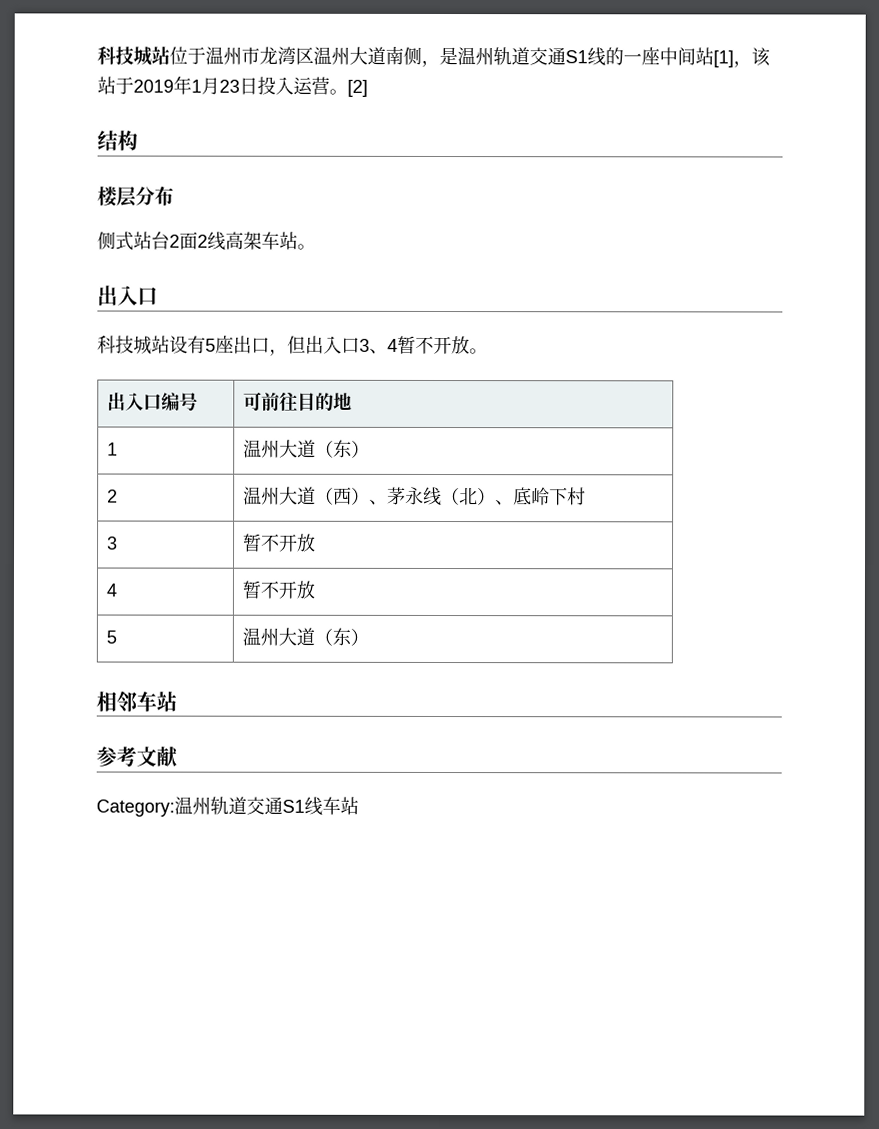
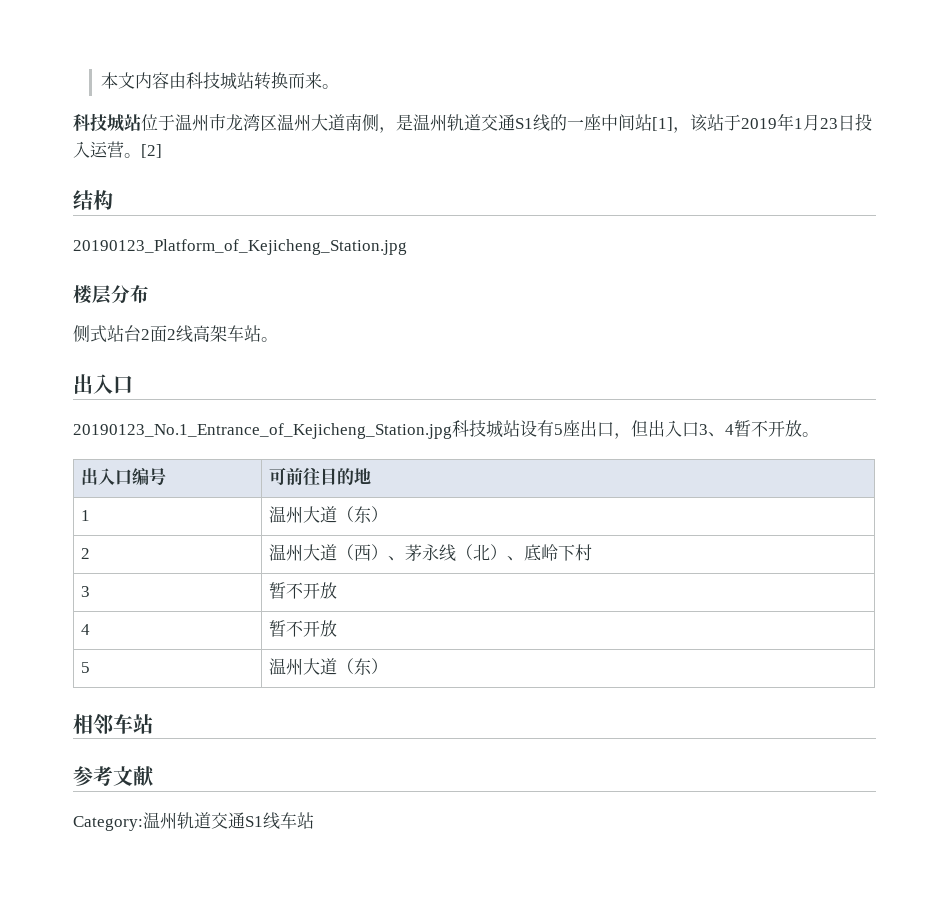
+ 本文内容由科技城站转换而来。
+ 20190123_Platform_of_Kejicheng_Station.jpg
- 科技城站设有5座出口，但出入口3、4暂不开放。
+ 20190123_No.1_Entrance_of_Kejicheng_Station.jpg科技城站设有5座出口，但出入口3、4暂不开放。

